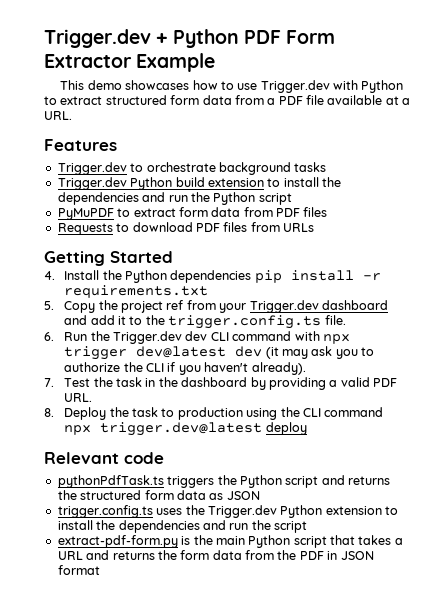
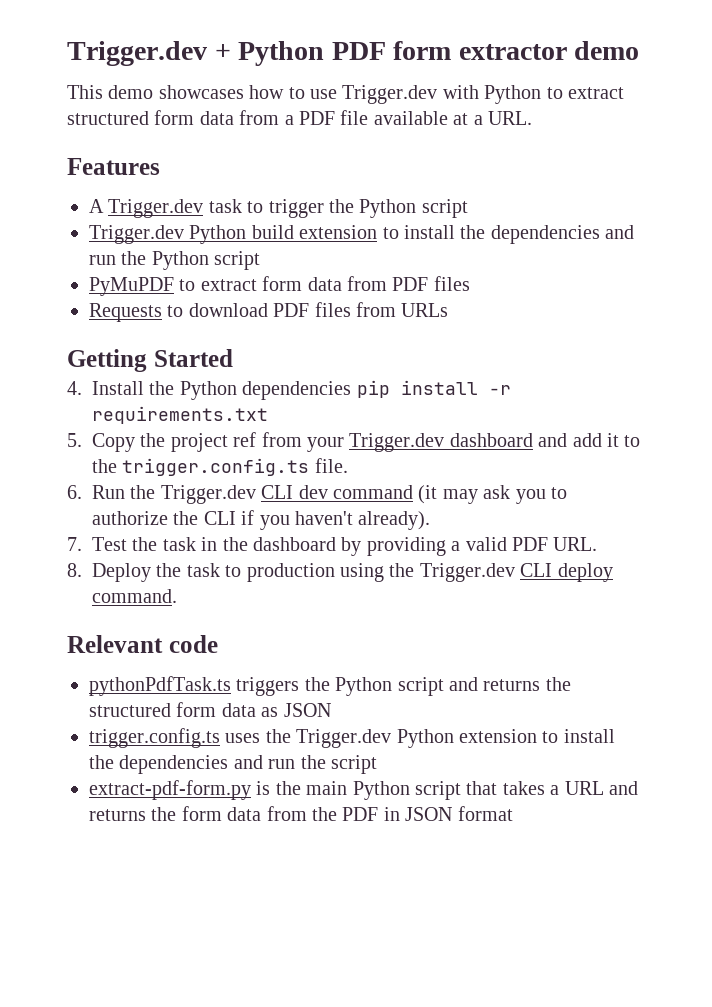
- Trigger.dev + Python PDF Form Extractor Example
+ Trigger.dev + Python PDF form extractor demo
- Trigger.dev to orchestrate background tasks
+ A Trigger.dev task to trigger the Python script
- 6. Run the Trigger.dev dev CLI command with npx trigger dev@latest dev (it may ask you to authorize the CLI if you haven't already).
+ 6. Run the Trigger.dev CLI dev command (it may ask you to authorize the CLI if you haven't already).
- 8. Deploy the task to production using the CLI command npx trigger.dev@latest deploy
+ 8. Deploy the task to production using the Trigger.dev CLI deploy command.

